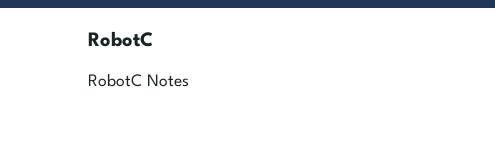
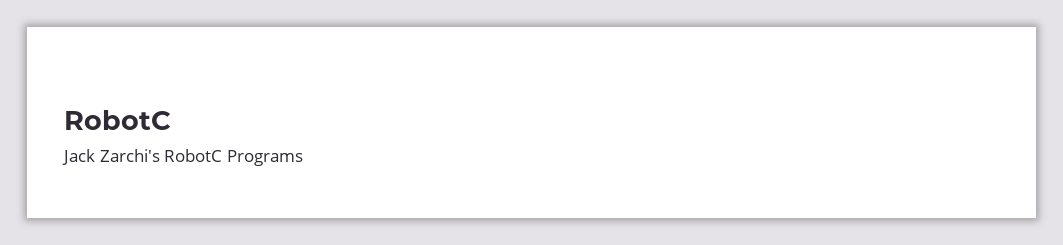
- RobotC Notes
+ Jack Zarchi's RobotC Programs

